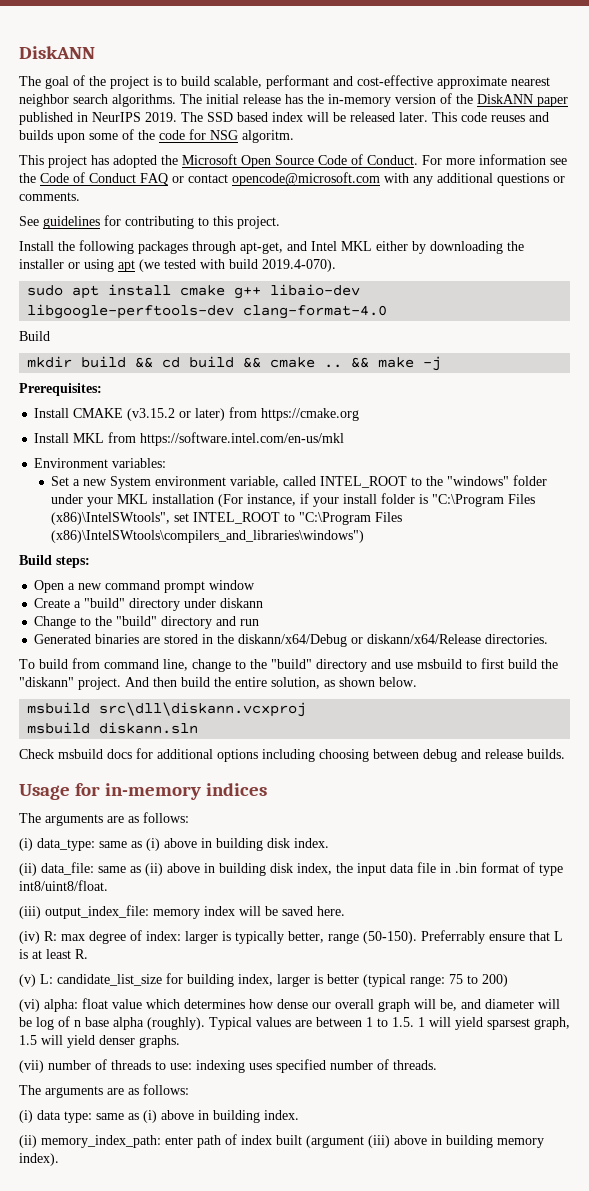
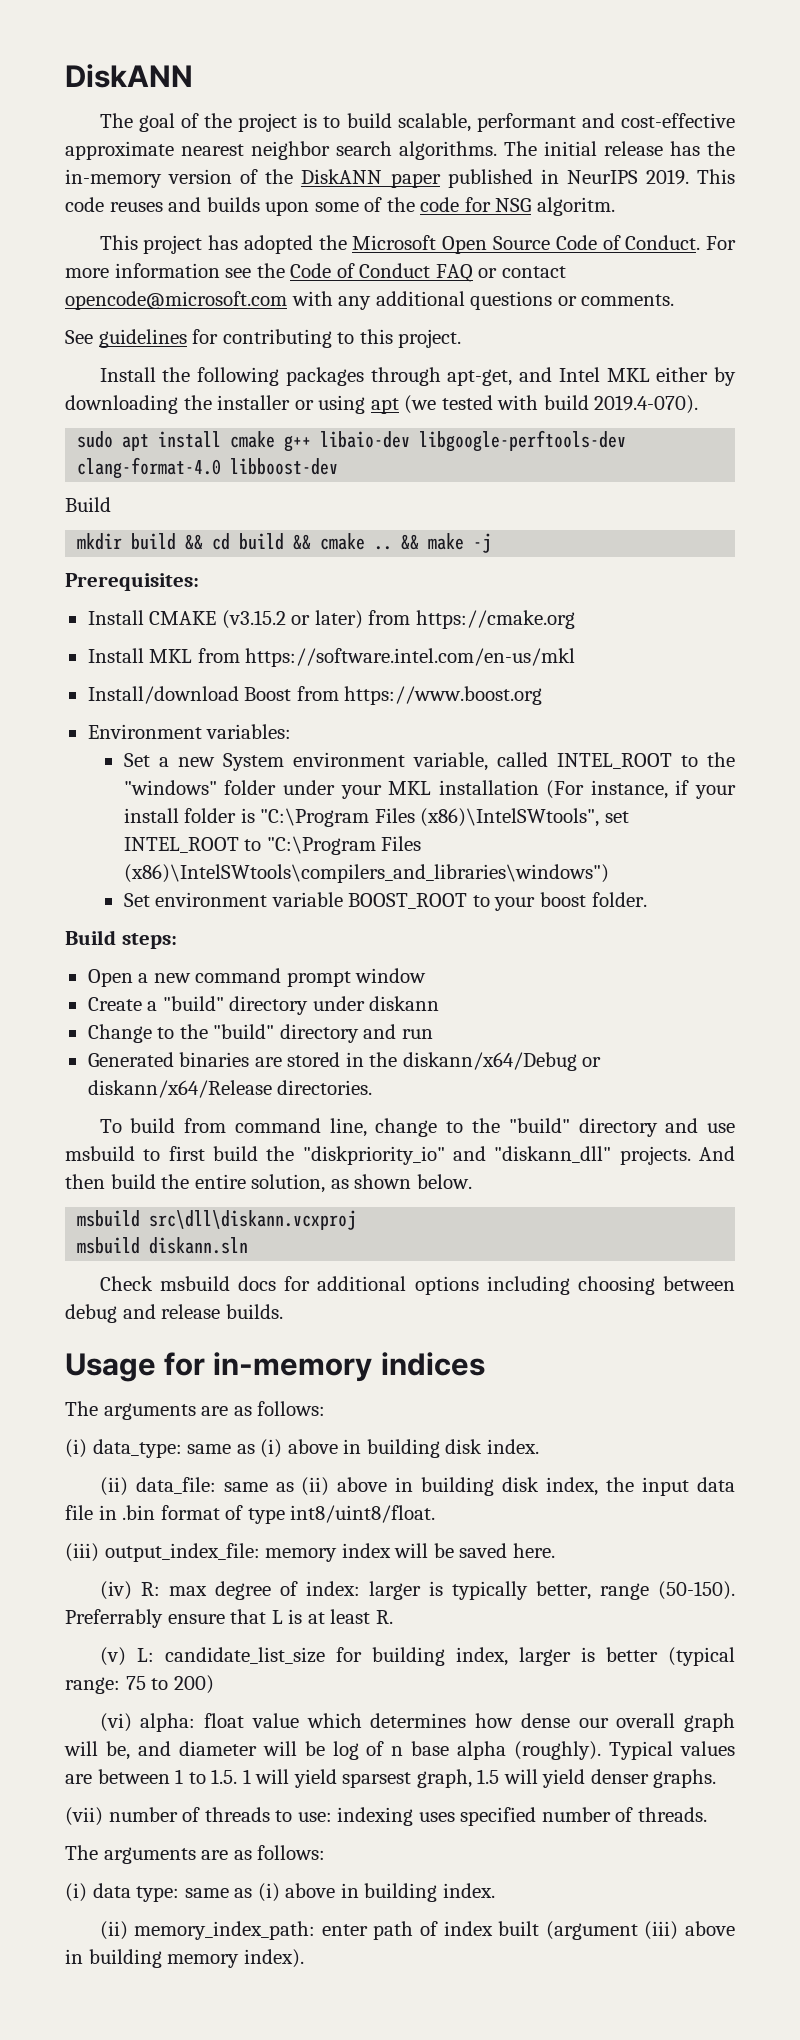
- The SSD based index will be released later.
- sudo apt install cmake g++ libaio-dev libgoogle-perftools-dev clang-format-4.0
+ sudo apt install cmake g++ libaio-dev libgoogle-perftools-dev clang-format-4.0 libboost-dev
+ Install/download Boost from https://www.boost.org
+ Set environment variable BOOST_ROOT to your boost folder.
- To build from command line, change to the "build" directory and use msbuild to first build the "diskann" project.
+ To build from command line, change to the "build" directory and use msbuild to first build the "diskpriority_io" and "diskann_dll" projects.

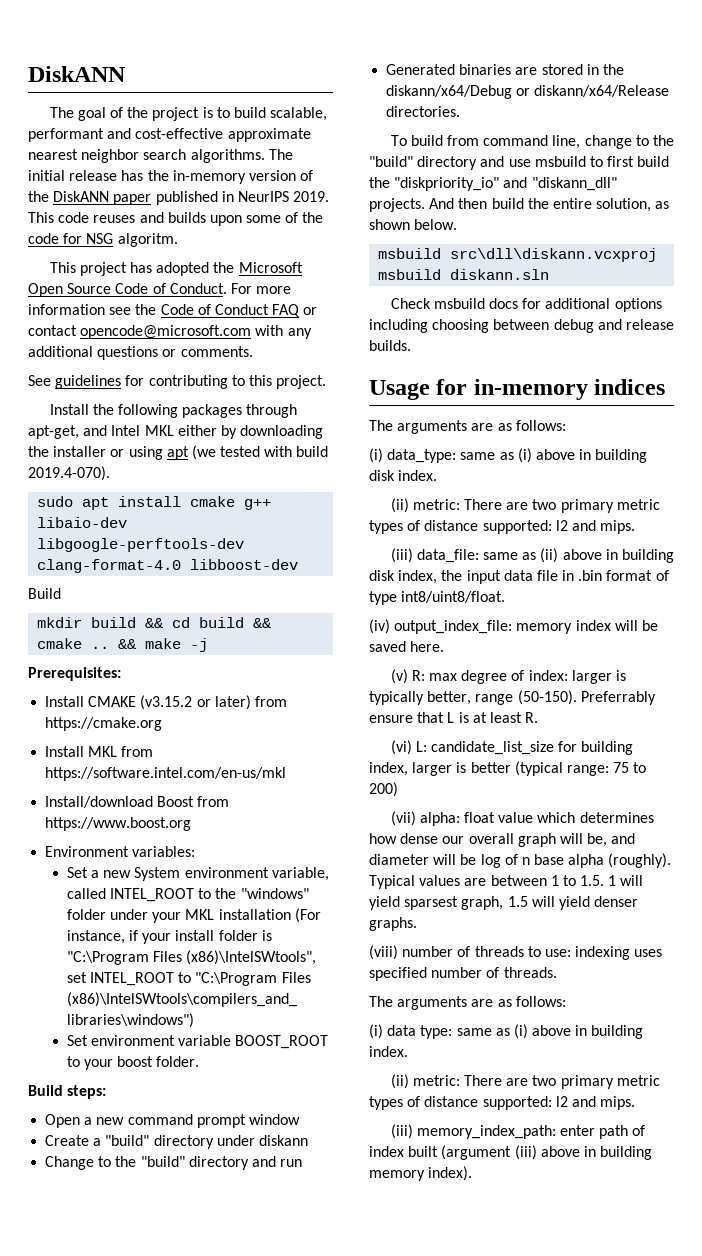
  (i) data_type: same as (i) above in building disk index.
- (ii) data_file: same as (ii) above in building disk index, the input data file in .bin format of type int8/uint8/float.
+ (ii) metric: There are two primary metric types of distance supported: l2 and mips.
+ (iii) data_file: same as (ii) above in building disk index, the input data file in .bin format of type int8/uint8/float.
- (iii) output_index_file: memory index will be saved here.
+ (iv) output_index_file: memory index will be saved here.
- (iv) R: max degree of index: larger is typically better, range (50-150).
+ (v) R: max degree of index: larger is typically better, range (50-150).
- (v) L: candidate_list_size for building index, larger is better (typical range: 75 to 200)
+ (vi) L: candidate_list_size for building index, larger is better (typical range: 75 to 200)
- (vi) alpha: float value which determines how dense our overall graph will be, and diameter will be log of n base alpha (roughly).
+ (vii) alpha: float value which determines how dense our overall graph will be, and diameter will be log of n base alpha (roughly).
- (vii) number of threads to use: indexing uses specified number of threads.
+ (viii) number of threads to use: indexing uses specified number of threads.
  (i) data type: same as (i) above in building index.
- (ii) memory_index_path: enter path of index built (argument (iii) above in building memory index).
+ (ii) metric: There are two primary metric types of distance supported: l2 and mips.
+ (iii) memory_index_path: enter path of index built (argument (iii) above in building memory index).

